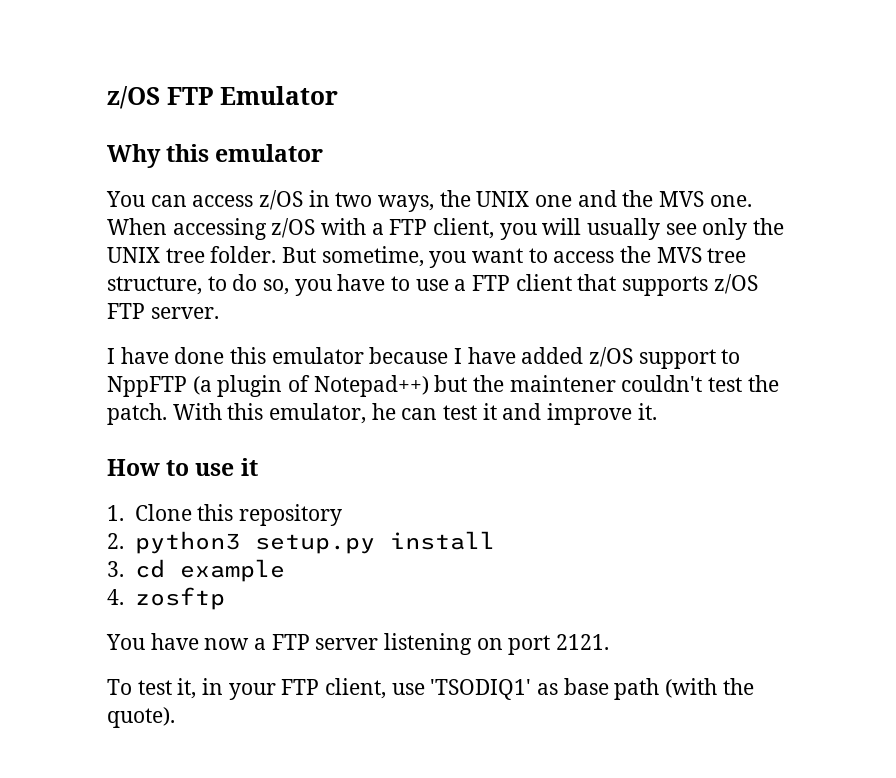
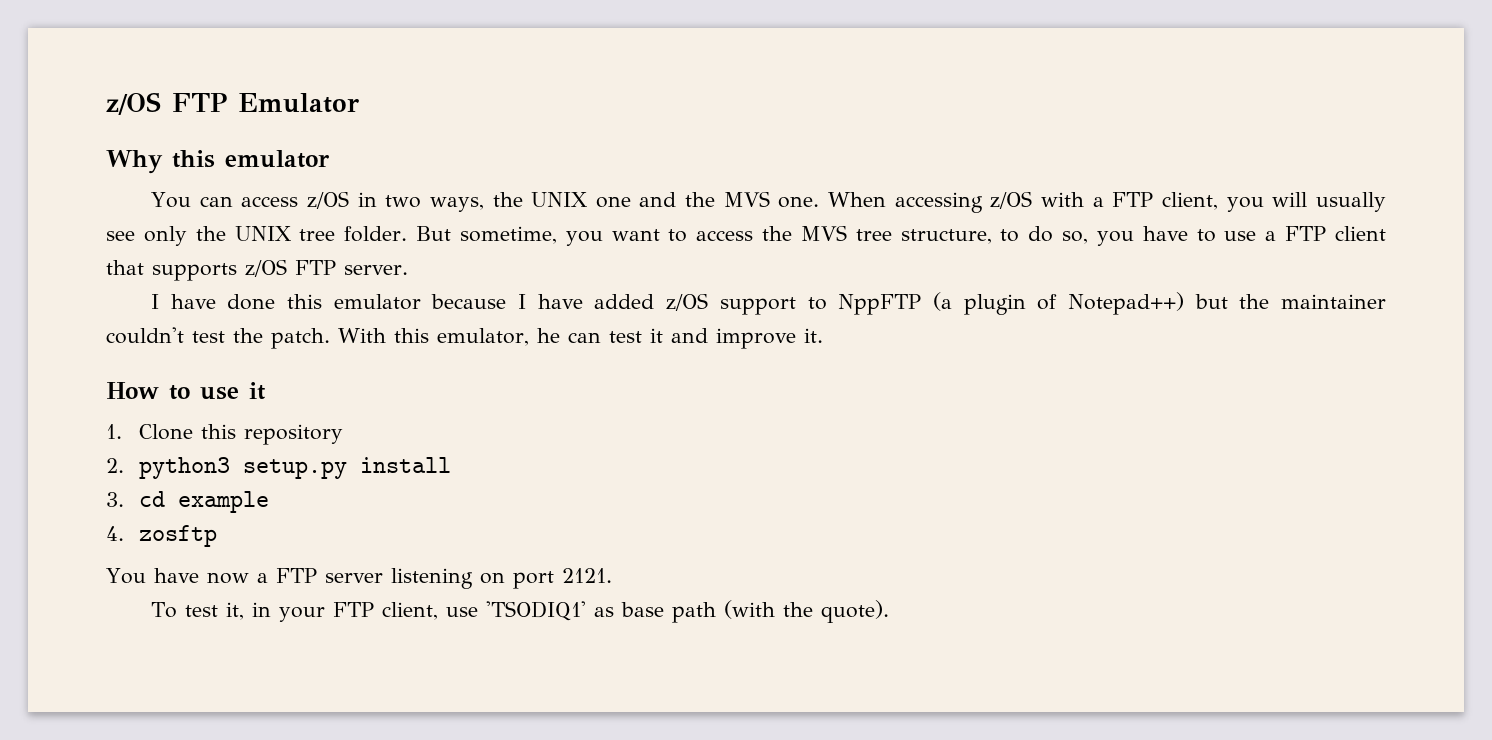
- I have done this emulator because I have added z/OS support to NppFTP (a plugin of Notepad++) but the maintener couldn't test the patch.
+ I have done this emulator because I have added z/OS support to NppFTP (a plugin of Notepad++) but the maintainer couldn't test the patch.

